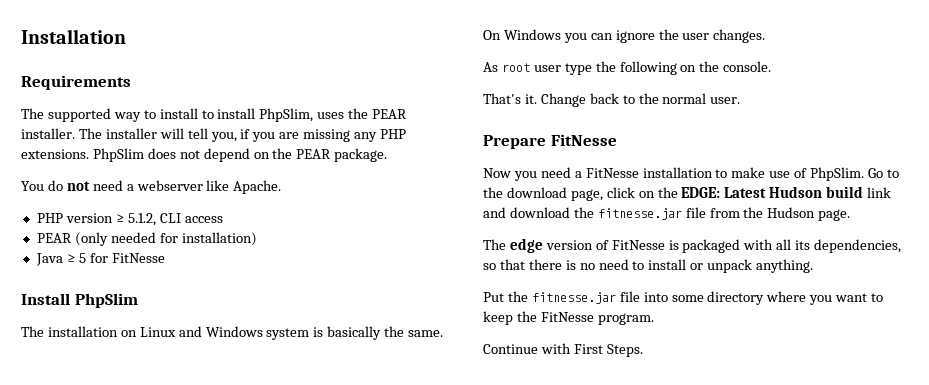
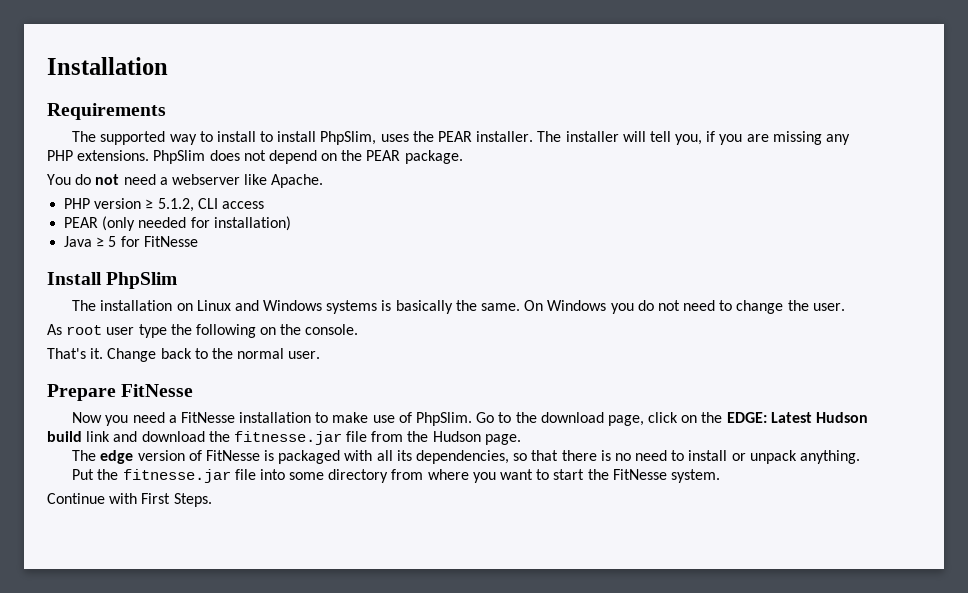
- The installation on Linux and Windows system is basically the same.
+ The installation on Linux and Windows systems is basically the same.
- On Windows you can ignore the user changes.
+ On Windows you do not need to change the user.
- Put the fitnesse.jar file into some directory where you want to keep the FitNesse program.
+ Put the fitnesse.jar file into some directory from where you want to start the FitNesse system.

